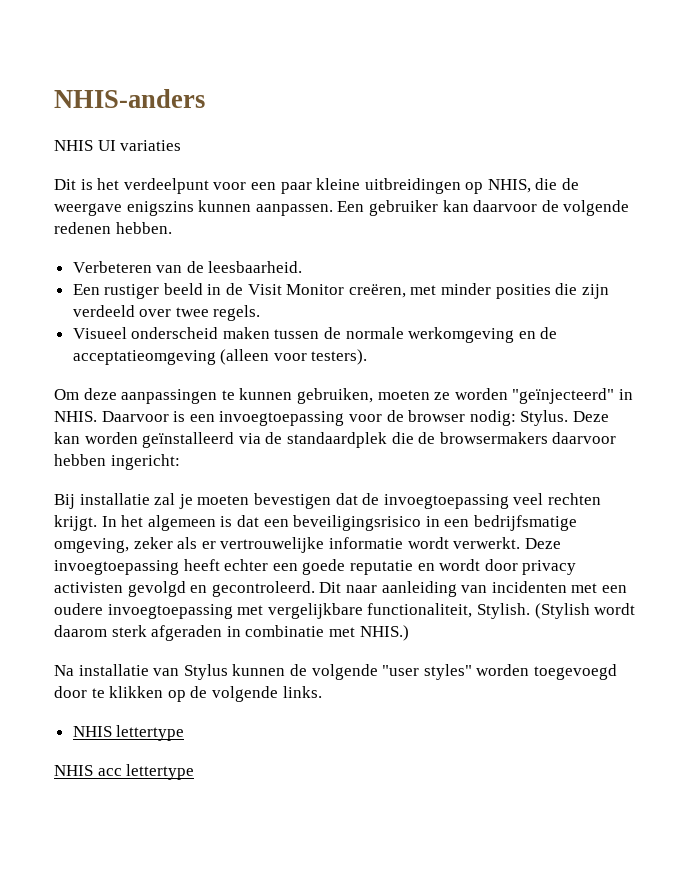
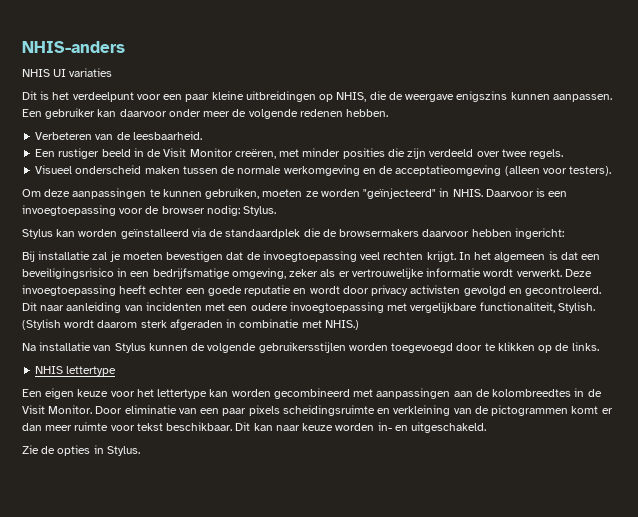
- Een gebruiker kan daarvoor de volgende redenen hebben.
+ Een gebruiker kan daarvoor onder meer de volgende redenen hebben.
- Daarvoor is een invoegtoepassing voor de browser nodig: Stylus. Deze kan worden geïnstalleerd via de standaardplek die de browsermakers daarvoor hebben ingericht:
+ Daarvoor is een invoegtoepassing voor de browser nodig: Stylus.
+ Stylus kan worden geïnstalleerd via de standaardplek die de browsermakers daarvoor hebben ingericht:
- Na installatie van Stylus kunnen de volgende "user styles" worden toegevoegd door te klikken op de volgende links.
+ Na installatie van Stylus kunnen de volgende gebruikersstijlen worden toegevoegd door te klikken op de links.
- NHIS acc lettertype
+ Een eigen keuze voor het lettertype kan worden gecombineerd met aanpassingen aan de kolombreedtes in de Visit Monitor. Door eliminatie van een paar pixels scheidingsruimte en verkleining van de pictogrammen komt er dan meer ruimte voor tekst beschikbaar. Dit kan naar keuze worden in- en uitgeschakeld.
+ Zie de opties in Stylus.

